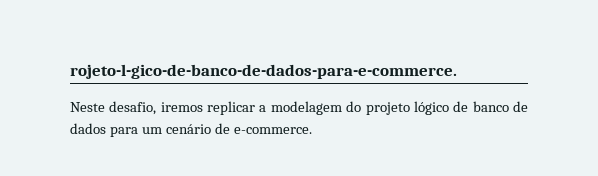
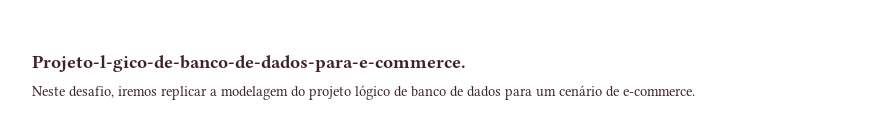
- rojeto-l-gico-de-banco-de-dados-para-e-commerce.
+ Projeto-l-gico-de-banco-de-dados-para-e-commerce.

